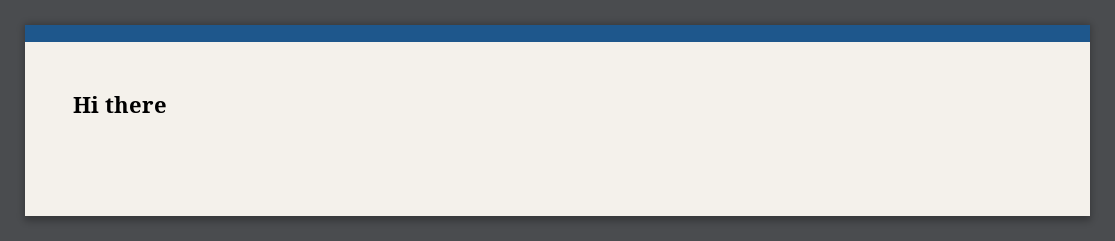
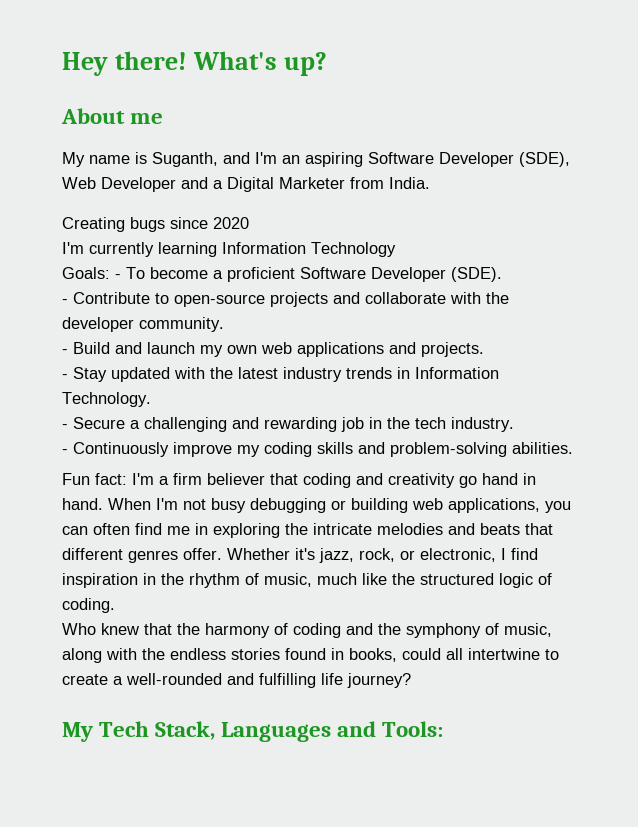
- Hi there
+ Hey there! What's up?
+ About me
+ My name is Suganth, and I'm an aspiring Software Developer (SDE), Web Developer and a Digital Marketer from India.
+ Creating bugs since 2020
+ I'm currently learning Information Technology
+ Goals: - To become a proficient Software Developer (SDE).
+ - Contribute to open-source projects and collaborate with the developer community.
+ - Build and launch my own web applications and projects.
+ - Stay updated with the latest industry trends in Information Technology.
+ - Secure a challenging and rewarding job in the tech industry.
+ - Continuously improve my coding skills and problem-solving abilities.
+ Fun fact: I'm a firm believer that coding and creativity go hand in hand. When I'm not busy debugging or building web applications, you can often find me in exploring the intricate melodies and beats that different genres offer. Whether it's jazz, rock, or electronic, I find inspiration in the rhythm of music, much like the structured logic of coding.
+ Who knew that the harmony of coding and the symphony of music, along with the endless stories found in books, could all intertwine to create a well-rounded and fulfilling life journey?
+ My Tech Stack, Languages and Tools:

